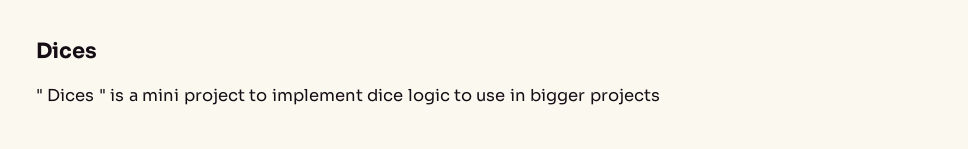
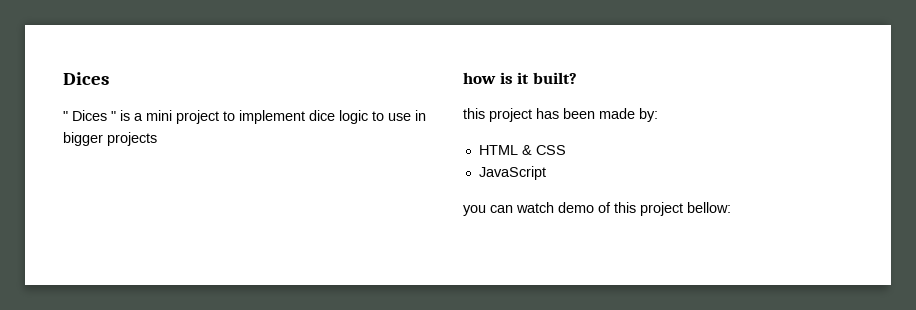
+ how is it built?
+ this project has been made by:
+ HTML & CSS
+ JavaScript
+ you can watch demo of this project bellow:

